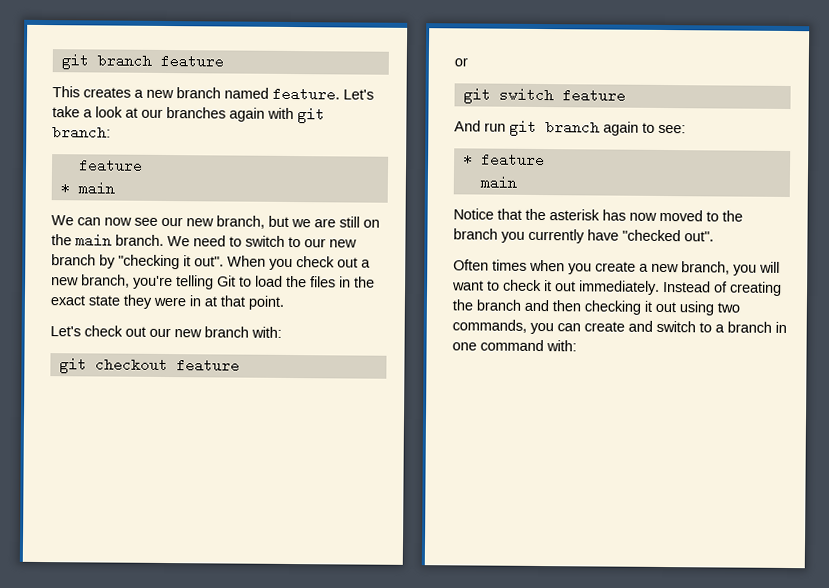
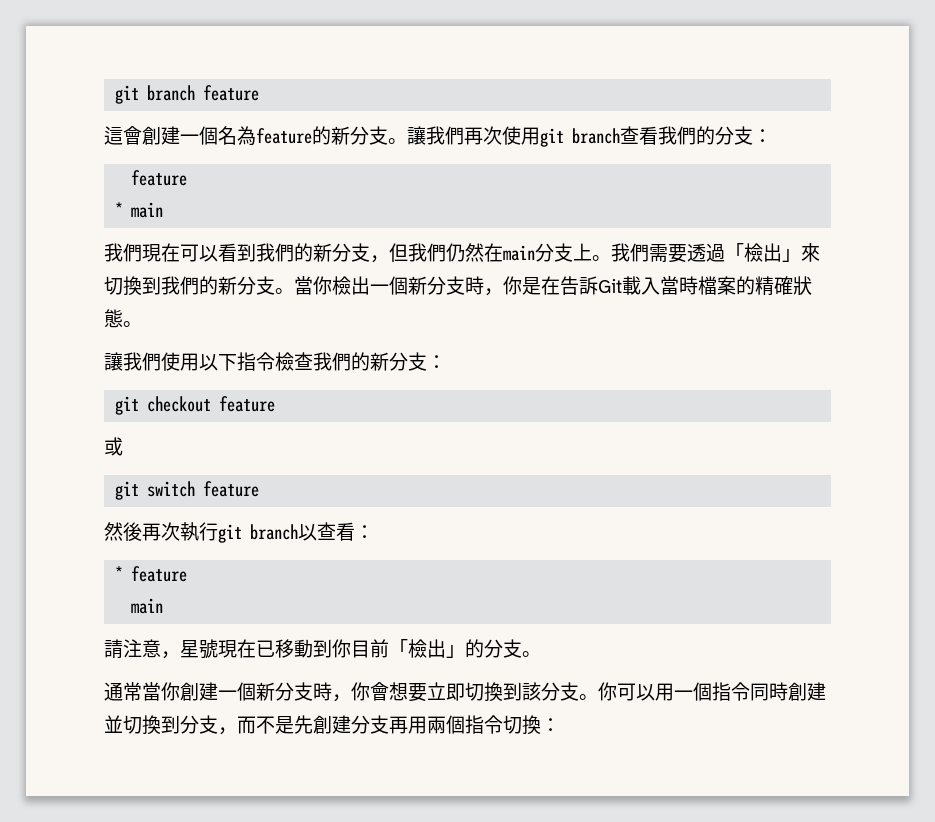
- This creates a new branch named feature. Let's take a look at our branches again with git branch:
+ 這會創建一個名為feature的新分支。讓我們再次使用git branch查看我們的分支：
  feature
  * main
- We can now see our new branch, but we are still on the main branch. We need to switch to our new branch by "checking it out". When you check out a new branch, you're telling Git to load the files in the exact state they were in at that point.
- Let's check out our new branch with:
+ 我們現在可以看到我們的新分支，但我們仍然在main分支上。我們需要透過「檢出」來切換到我們的新分支。當你檢出一個新分支時，你是在告訴Git載入當時檔案的精確狀態。
+ 讓我們使用以下指令檢查我們的新分支：
- or
+ 或
- And run git branch again to see:
+ 然後再次執行git branch以查看：
  * feature
  main
- Notice that the asterisk has now moved to the branch you currently have "checked out".
- Often times when you create a new branch, you will want to check it out immediately. Instead of creating the branch and then checking it out using two commands, you can create and switch to a branch in one command with:
+ 請注意，星號現在已移動到你目前「檢出」的分支。
+ 通常當你創建一個新分支時，你會想要立即切換到該分支。你可以用一個指令同時創建並切換到分支，而不是先創建分支再用兩個指令切換：

